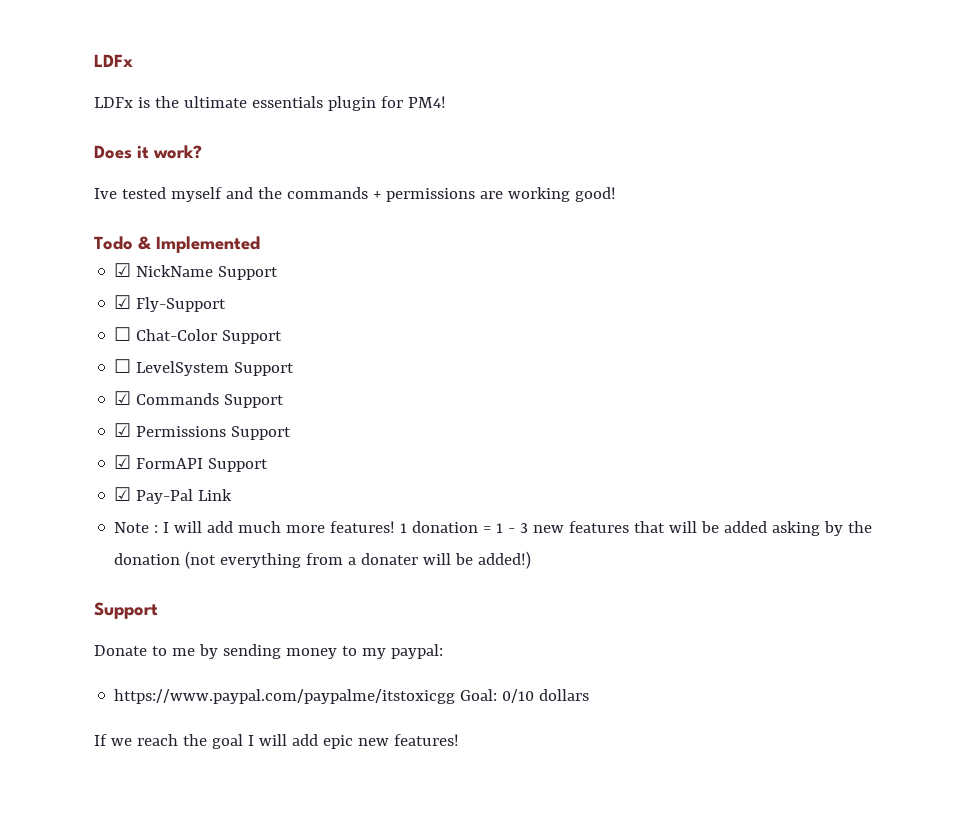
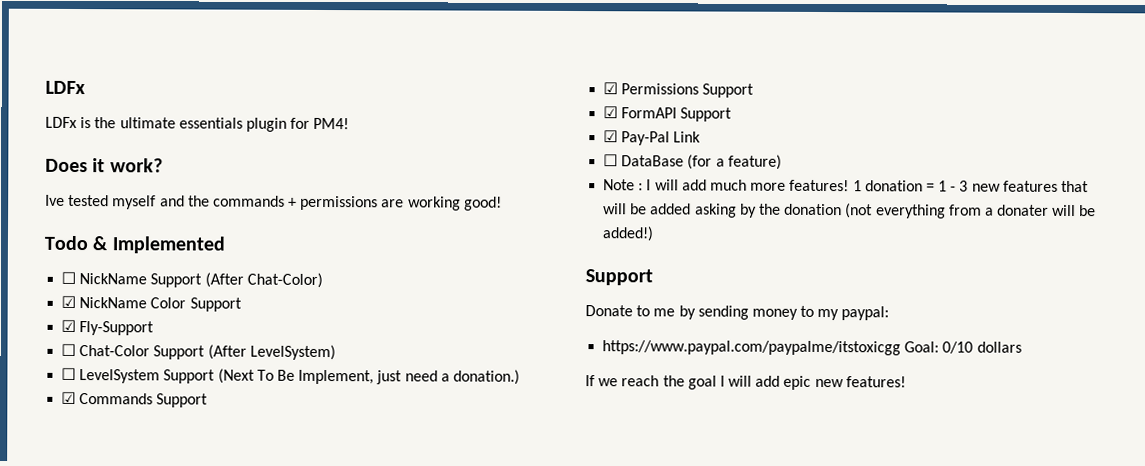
+ ☐ NickName Support (After Chat-Color)
- ☑ NickName Support
+ ☑ NickName Color Support
- ☐ Chat-Color Support
+ ☐ Chat-Color Support (After LevelSystem)
- ☐ LevelSystem Support
+ ☐ LevelSystem Support (Next To Be Implement, just need a donation.)
+ ☐ DataBase (for a feature)

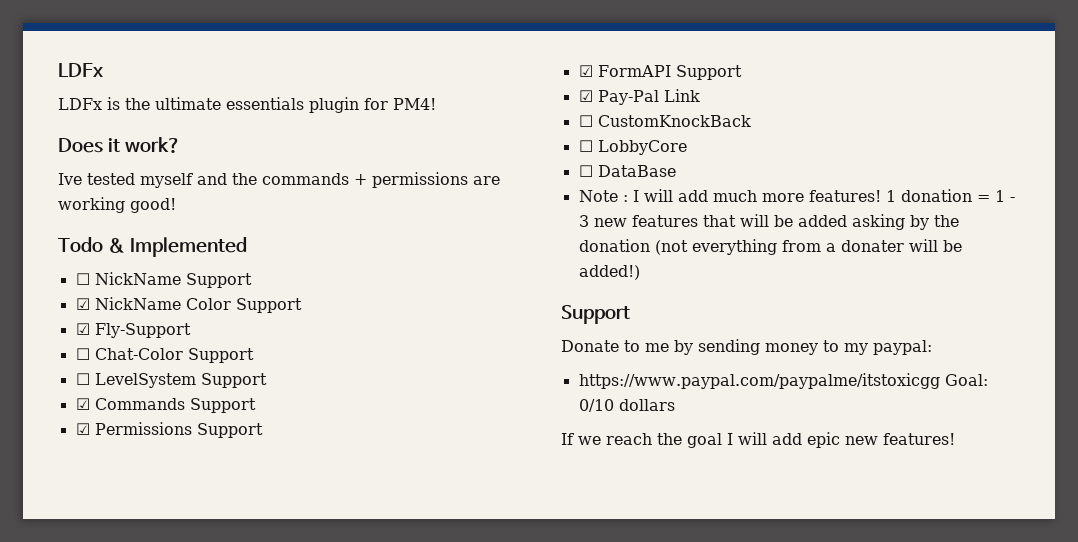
- ☐ NickName Support (After Chat-Color)
+ ☐ NickName Support
- ☐ Chat-Color Support (After LevelSystem)
+ ☐ Chat-Color Support
- ☐ LevelSystem Support (Next To Be Implement, just need a donation.)
+ ☐ LevelSystem Support
+ ☐ CustomKnockBack
+ ☐ LobbyCore
- ☐ DataBase (for a feature)
+ ☐ DataBase

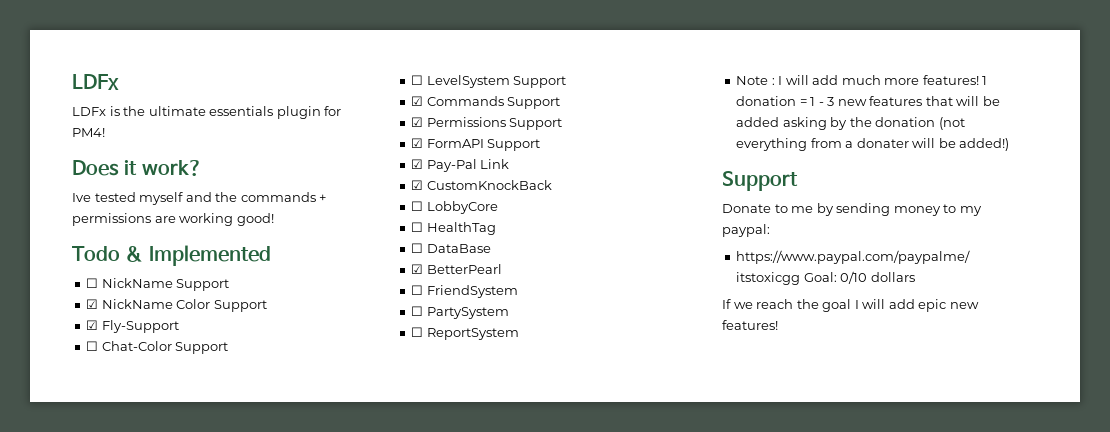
- ☐ CustomKnockBack
+ ☑ CustomKnockBack
+ ☐ HealthTag
+ ☑ BetterPearl
+ ☐ FriendSystem
+ ☐ PartySystem
+ ☐ ReportSystem

